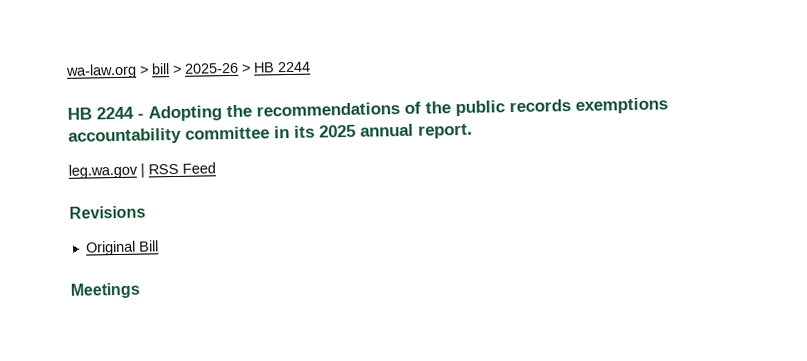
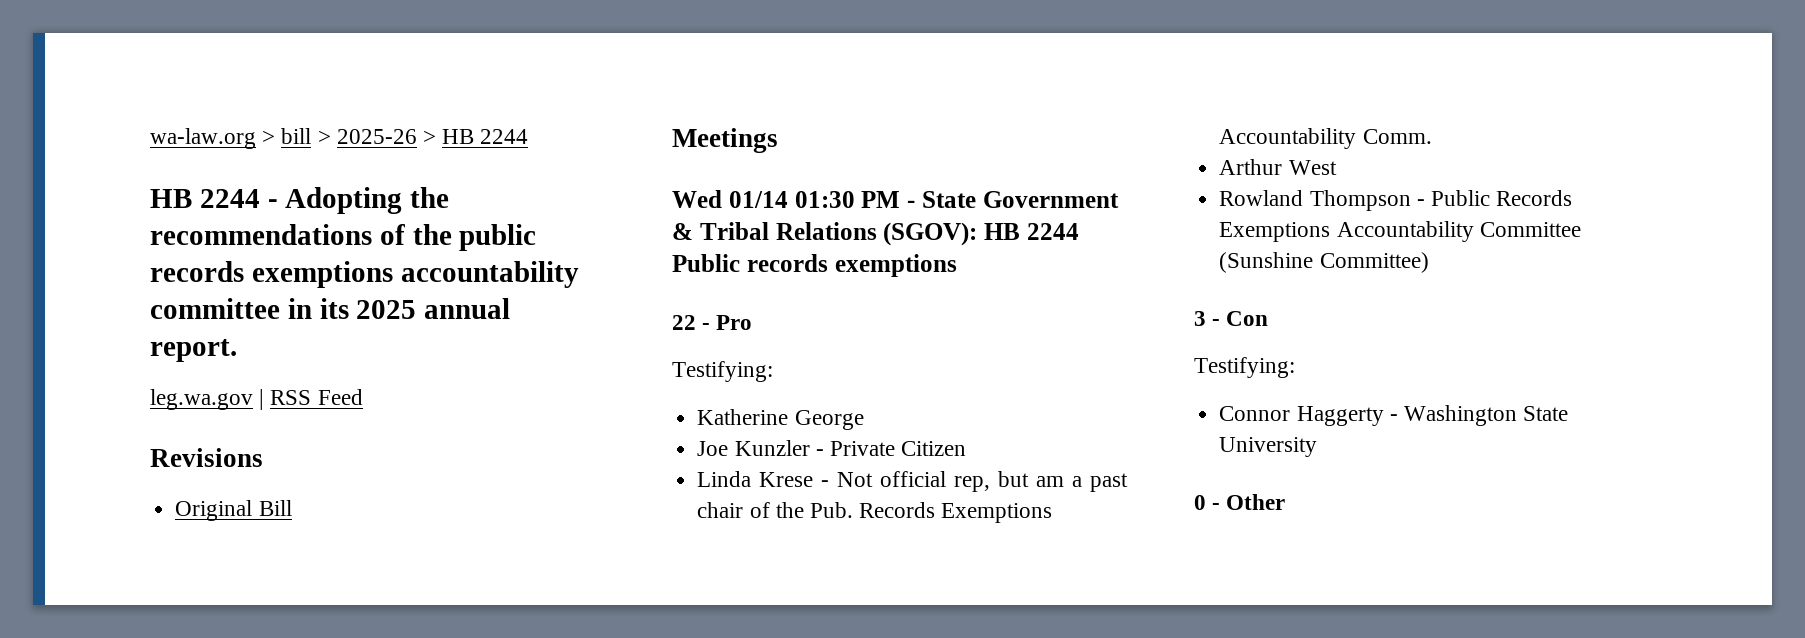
+ Wed 01/14 01:30 PM - State Government & Tribal Relations (SGOV): HB 2244 Public records exemptions
+ 22 - Pro
+ Testifying:
+ Katherine George
+ Joe Kunzler - Private Citizen
+ Linda Krese - Not official rep, but am a past chair of the Pub. Records Exemptions Accountability Comm.
+ Arthur West
+ Rowland Thompson - Public Records Exemptions Accountability Committee (Sunshine Committee)
+ 3 - Con
+ Testifying:
+ Connor Haggerty - Washington State University
+ 0 - Other

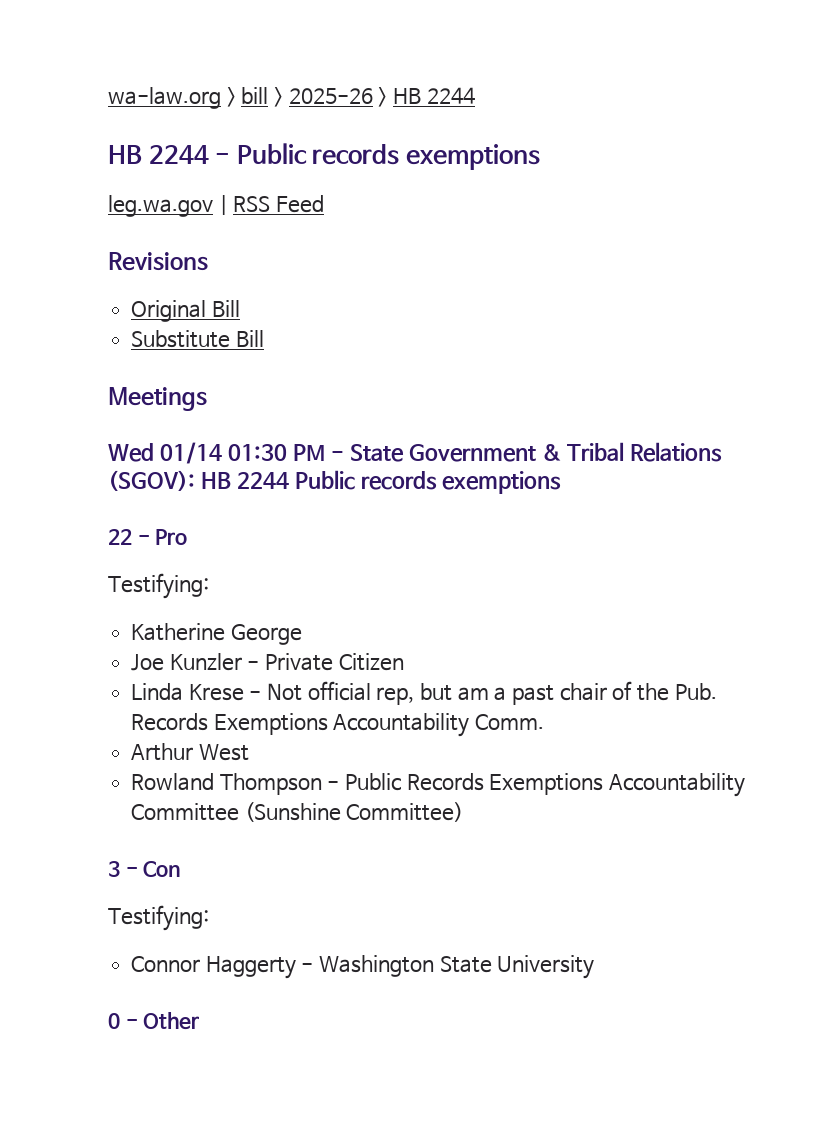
- HB 2244 - Adopting the recommendations of the public records exemptions accountability committee in its 2025 annual report.
+ HB 2244 - Public records exemptions
+ Substitute Bill

